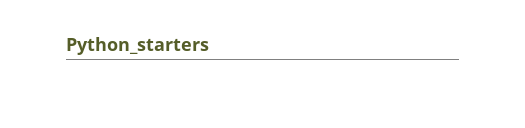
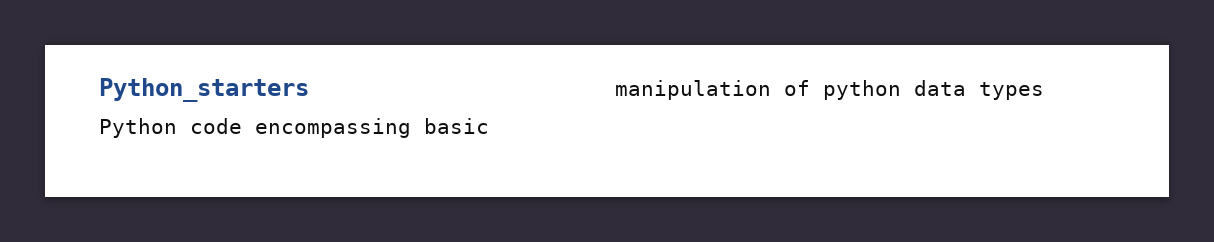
+ Python code encompassing basic manipulation of python data types

